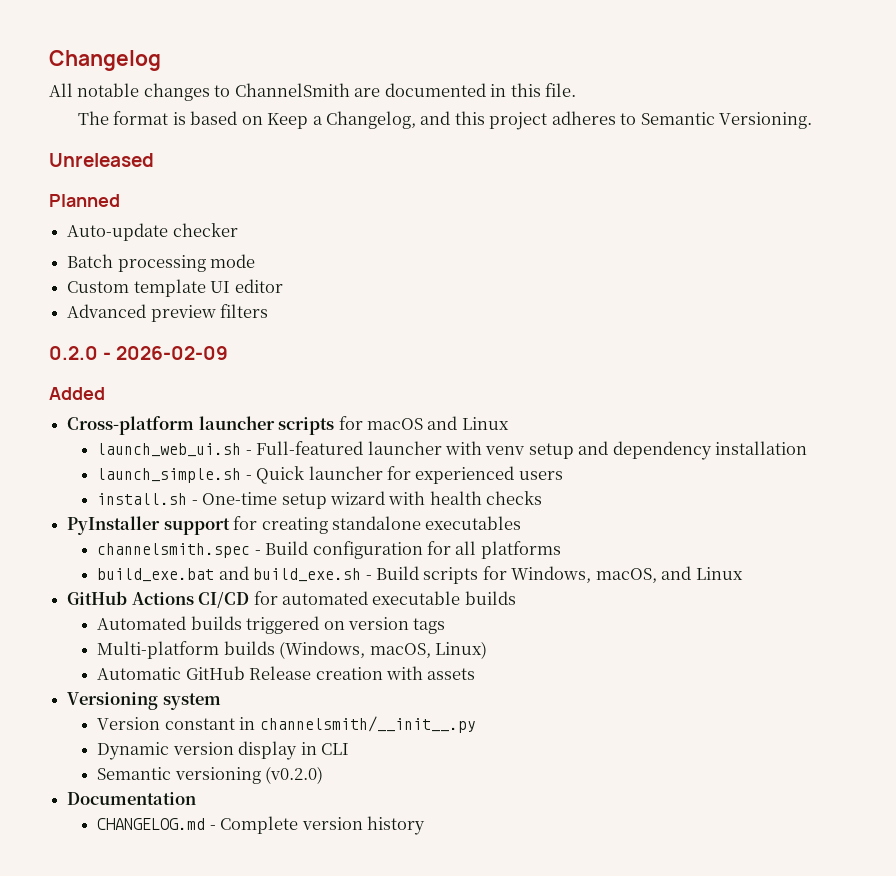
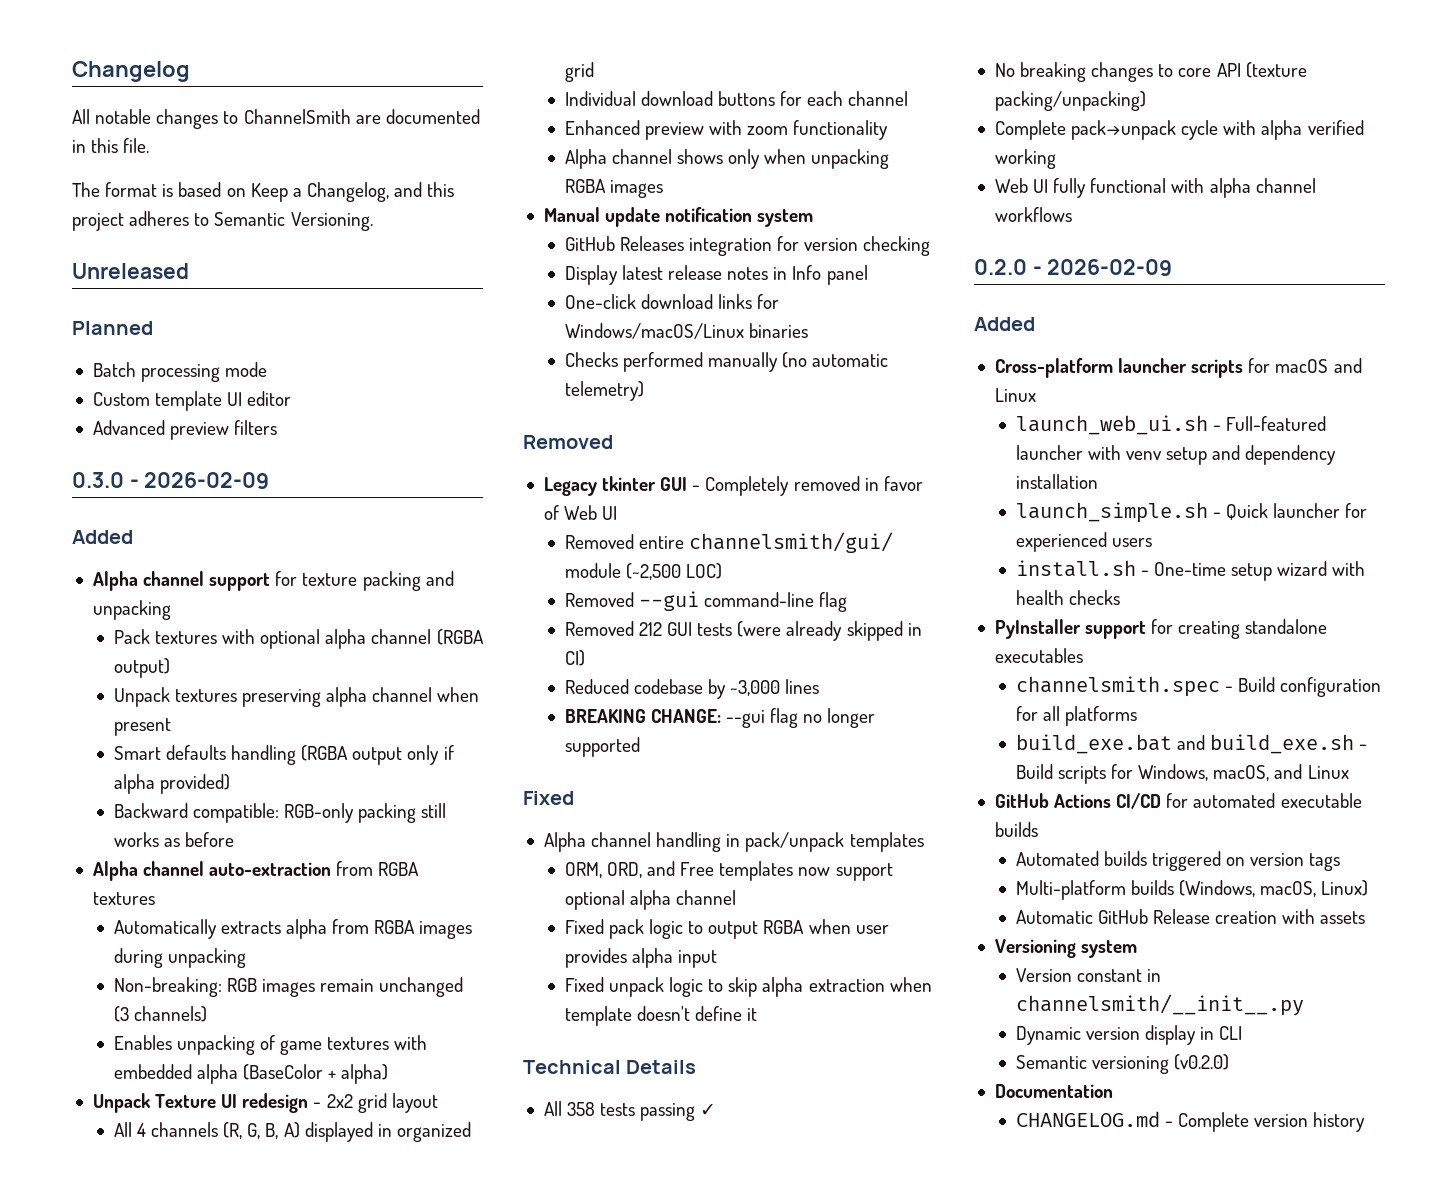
- Auto-update checker
+ 0.3.0 - 2026-02-09
+ Added
+ Alpha channel support for texture packing and unpacking
+ Pack textures with optional alpha channel (RGBA output)
+ Unpack textures preserving alpha channel when present
+ Smart defaults handling (RGBA output only if alpha provided)
+ Backward compatible: RGB-only packing still works as before
+ Alpha channel auto-extraction from RGBA textures
+ Automatically extracts alpha from RGBA images during unpacking
+ Non-breaking: RGB images remain unchanged (3 channels)
+ Enables unpacking of game textures with embedded alpha (BaseColor + alpha)
+ Unpack Texture UI redesign - 2x2 grid layout
+ All 4 channels (R, G, B, A) displayed in organized grid
+ Individual download buttons for each channel
+ Enhanced preview with zoom functionality
+ Alpha channel shows only when unpacking RGBA images
+ Manual update notification system
+ GitHub Releases integration for version checking
+ Display latest release notes in Info panel
+ One-click download links for Windows/macOS/Linux binaries
+ Checks performed manually (no automatic telemetry)
+ Removed
+ Legacy tkinter GUI - Completely removed in favor of Web UI
+ Removed entire channelsmith/gui/ module (~2,500 LOC)
+ Removed --gui command-line flag
+ Removed 212 GUI tests (were already skipped in CI)
+ Reduced codebase by ~3,000 lines
+ BREAKING CHANGE: --gui flag no longer supported
+ Fixed
+ Alpha channel handling in pack/unpack templates
+ ORM, ORD, and Free templates now support optional alpha channel
+ Fixed pack logic to output RGBA when user provides alpha input
+ Fixed unpack logic to skip alpha extraction when template doesn't define it
+ Technical Details
+ All 358 tests passing ✓
+ No breaking changes to core API (texture packing/unpacking)
+ Complete pack→unpack cycle with alpha verified working
+ Web UI fully functional with alpha channel workflows

